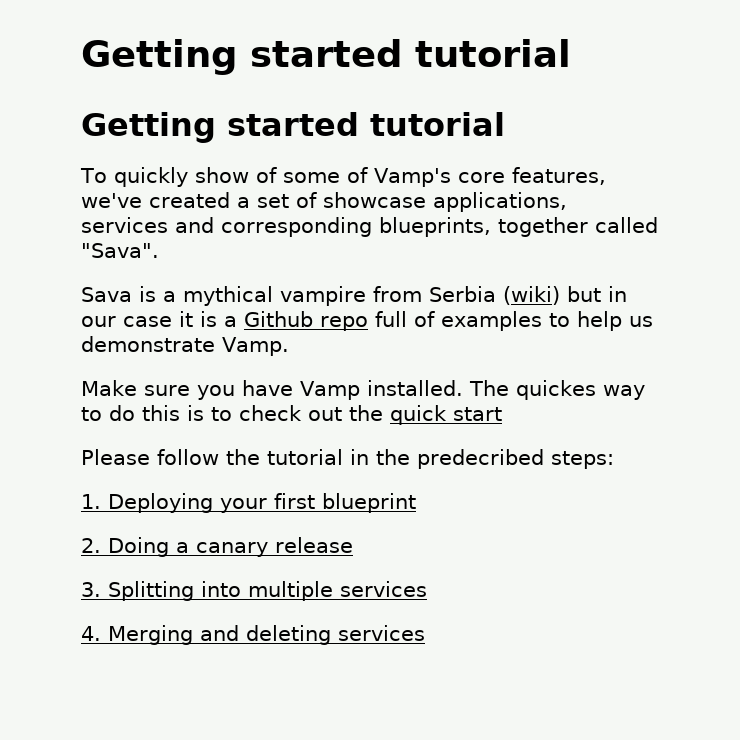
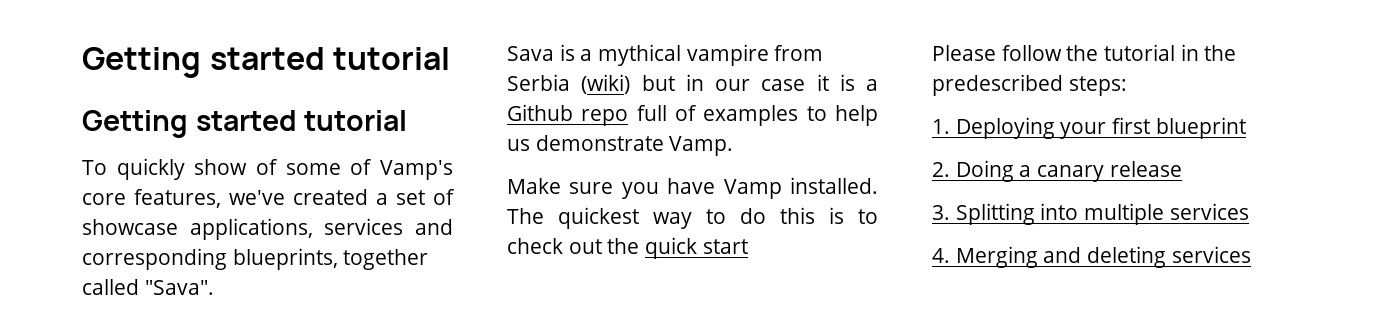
- The quickes way to do this is to check out the quick start
+ The quickest way to do this is to check out the quick start
- Please follow the tutorial in the predecribed steps:
+ Please follow the tutorial in the predescribed steps:

